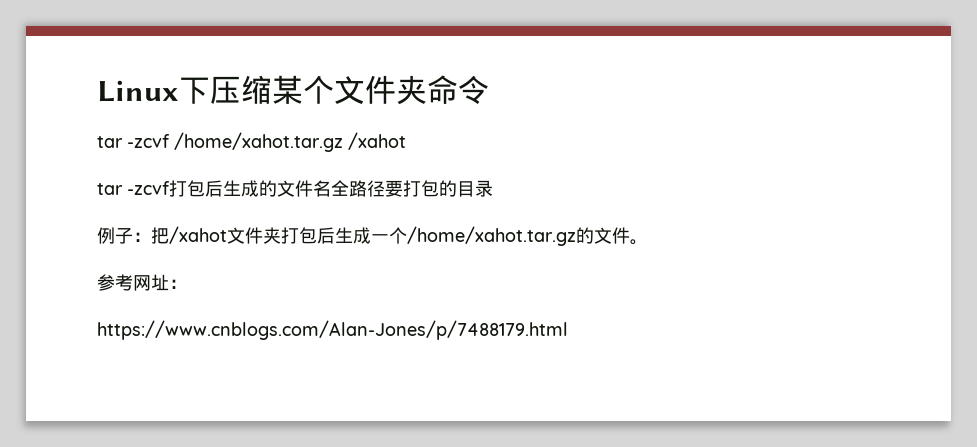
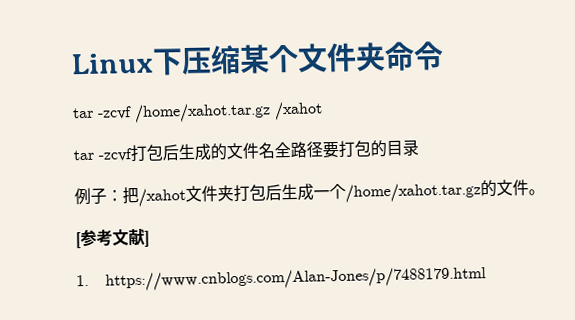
- 参考网址：
- https://www.cnblogs.com/Alan-Jones/p/7488179.html
+ [参考文献]
+ 1. https://www.cnblogs.com/Alan-Jones/p/7488179.html

